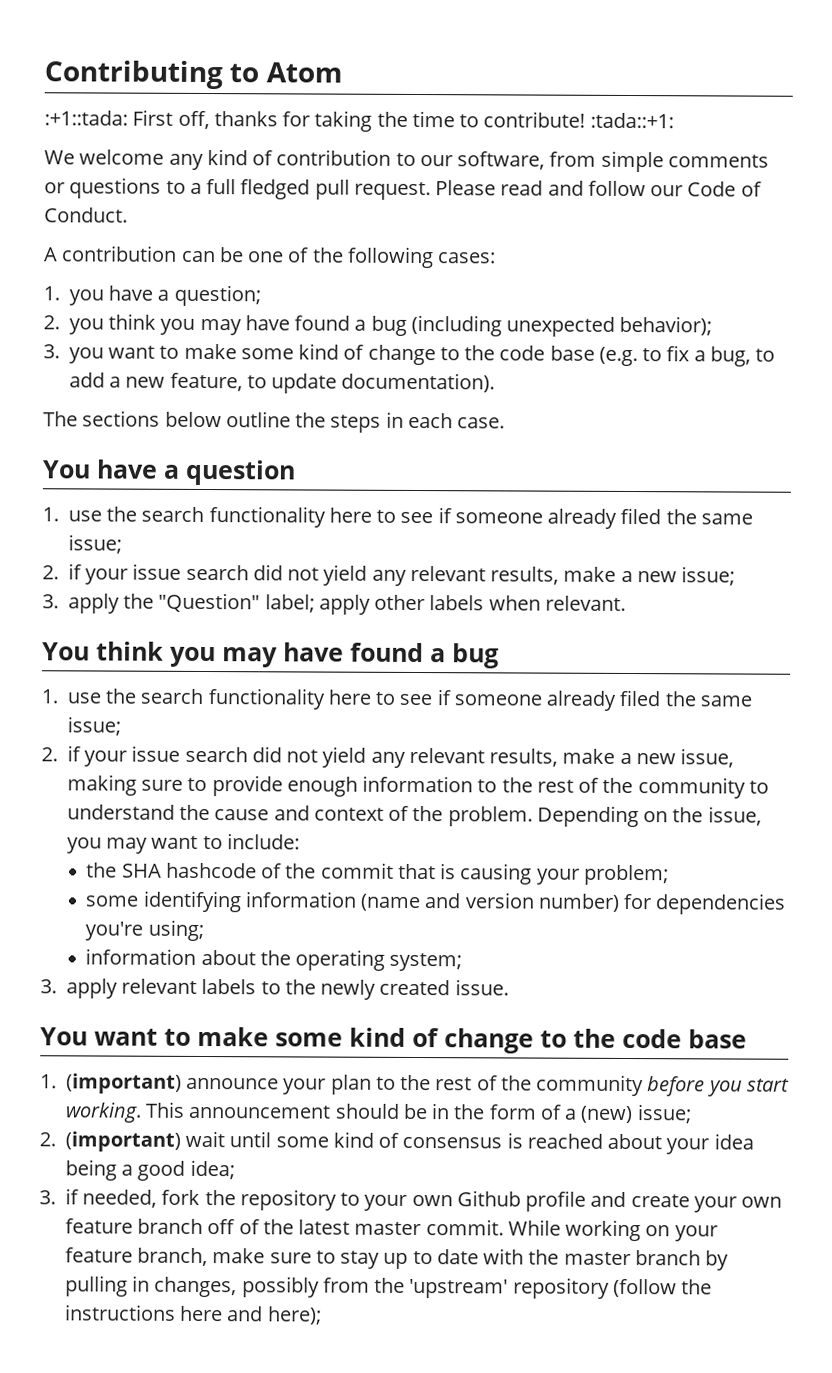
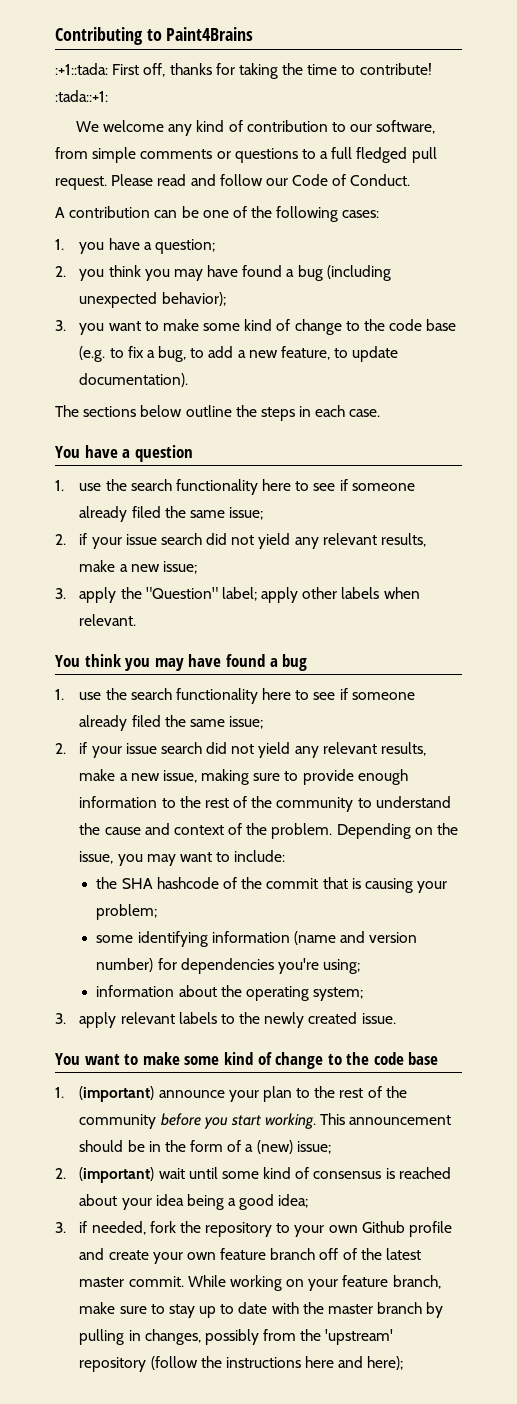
- Contributing to Atom
+ Contributing to Paint4Brains

